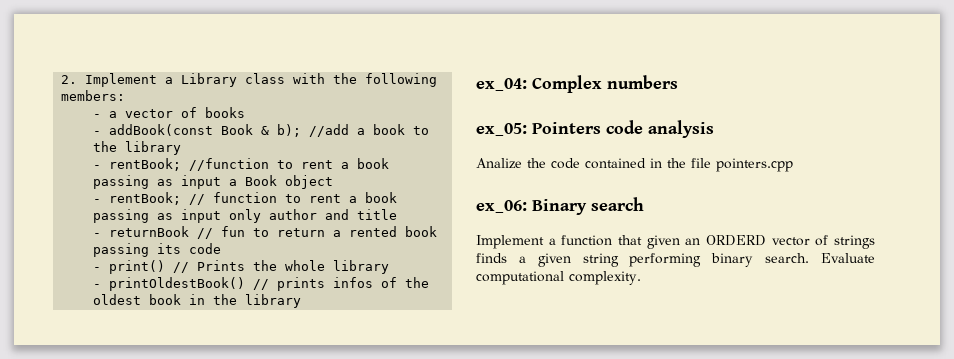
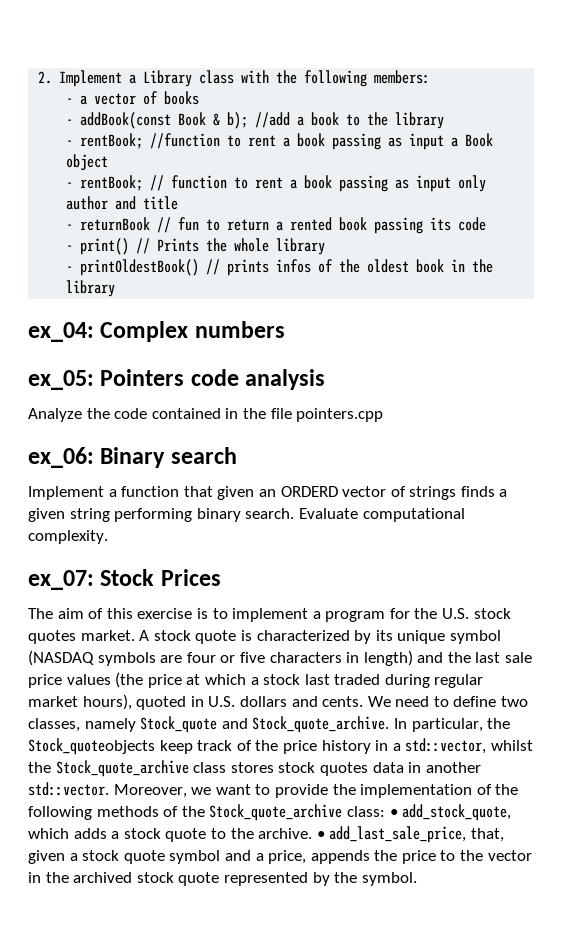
- Analize the code contained in the file pointers.cpp
+ Analyze the code contained in the file pointers.cpp
+ ex_07: Stock Prices
+ The aim of this exercise is to implement a program for the U.S. stock quotes market. A stock quote is characterized by its unique symbol (NASDAQ symbols are four or five characters in length) and the last sale price values (the price at which a stock last traded during regular market hours), quoted in U.S. dollars and cents. We need to define two classes, namely Stock_quote and Stock_quote_archive. In particular, the Stock_quoteobjects keep track of the price history in a std::vector, whilst the Stock_quote_archive class stores stock quotes data in another std::vector. Moreover, we want to provide the implementation of the following methods of the Stock_quote_archive class: • add_stock_quote, which adds a stock quote to the archive. • add_last_sale_price, that, given a stock quote symbol and a price, appends the price to the vector in the archived stock quote represented by the symbol.

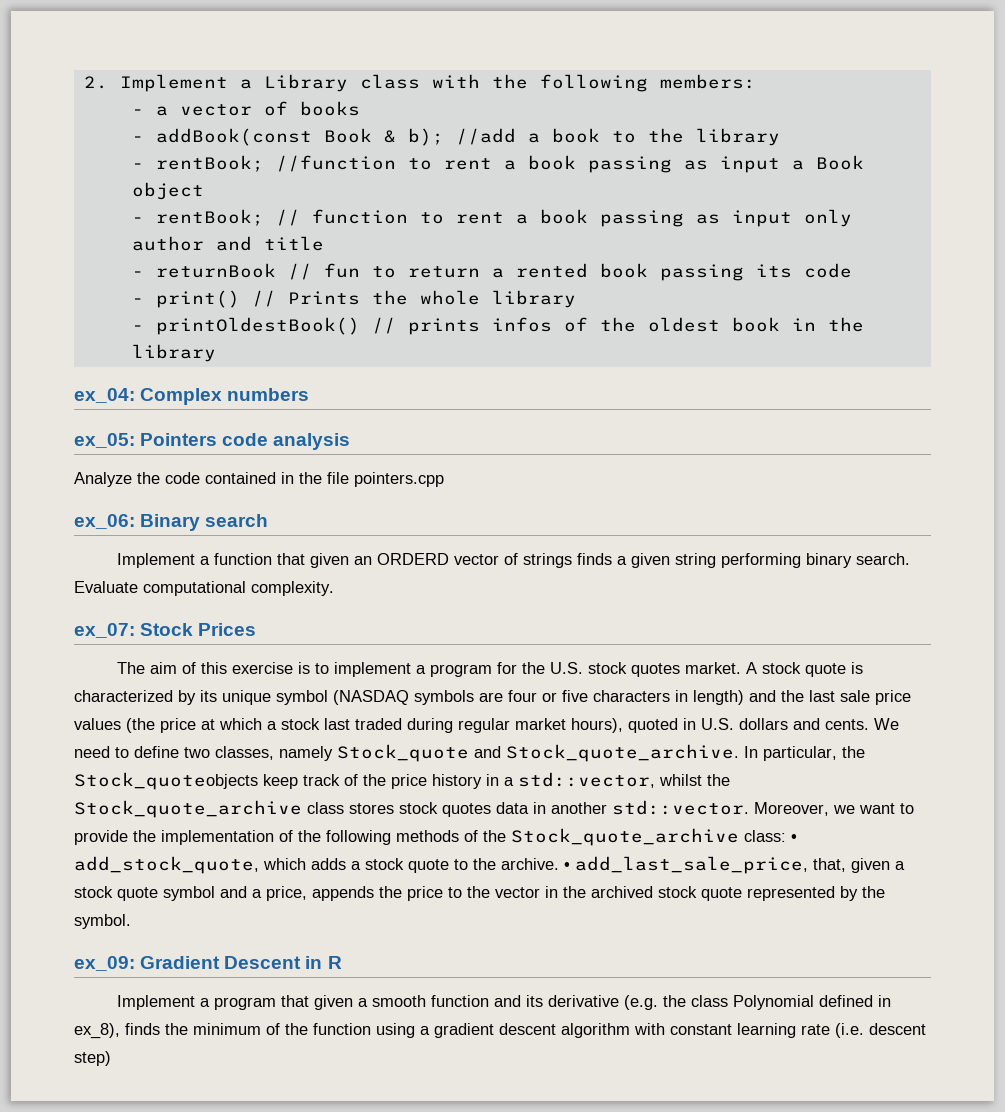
+ ex_09: Gradient Descent in R
+ Implement a program that given a smooth function and its derivative (e.g. the class Polynomial defined in ex_8), finds the minimum of the function using a gradient descent algorithm with constant learning rate (i.e. descent step)

